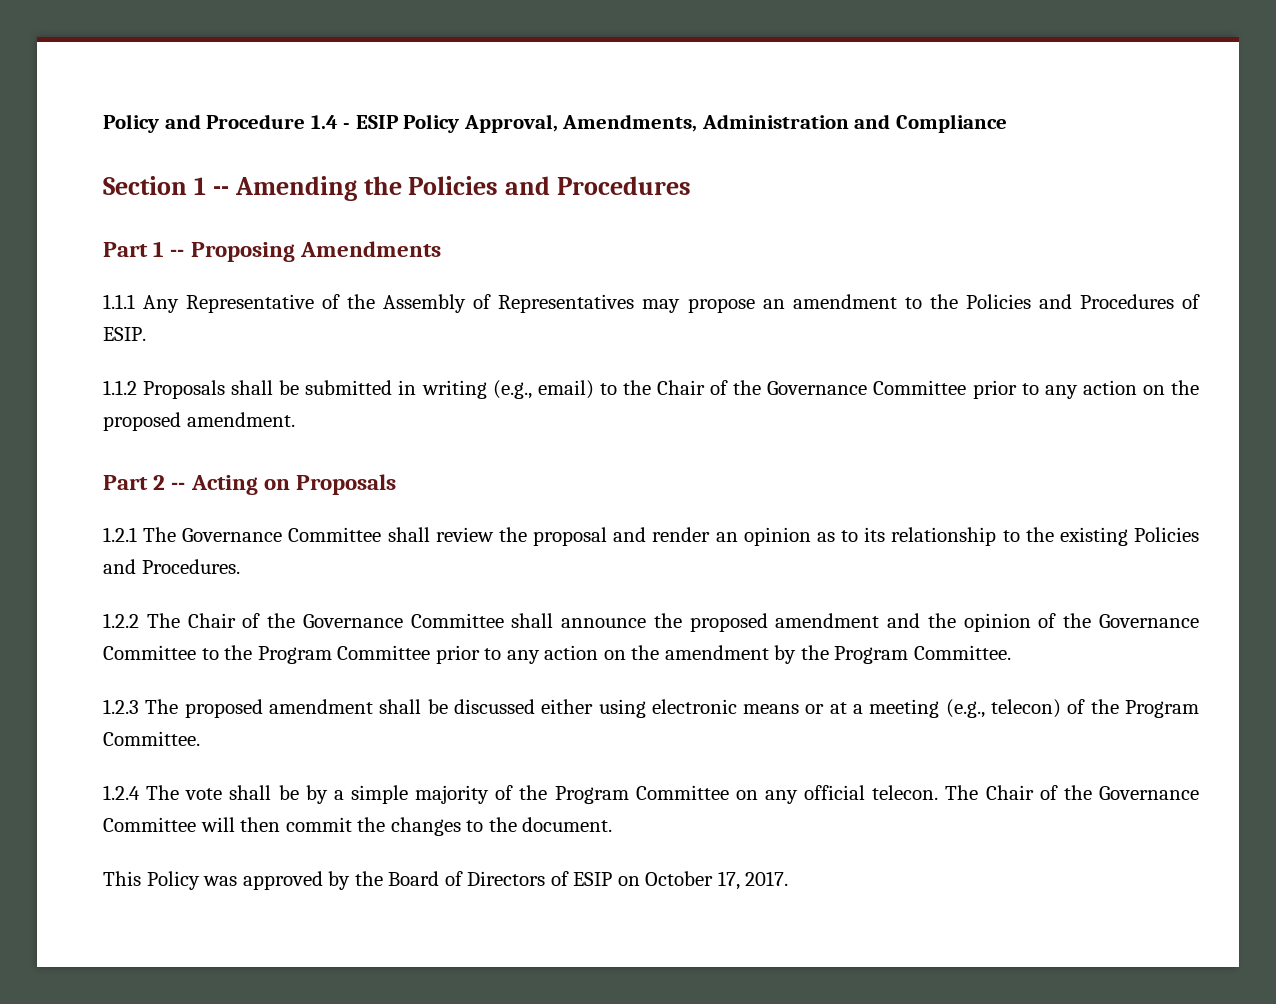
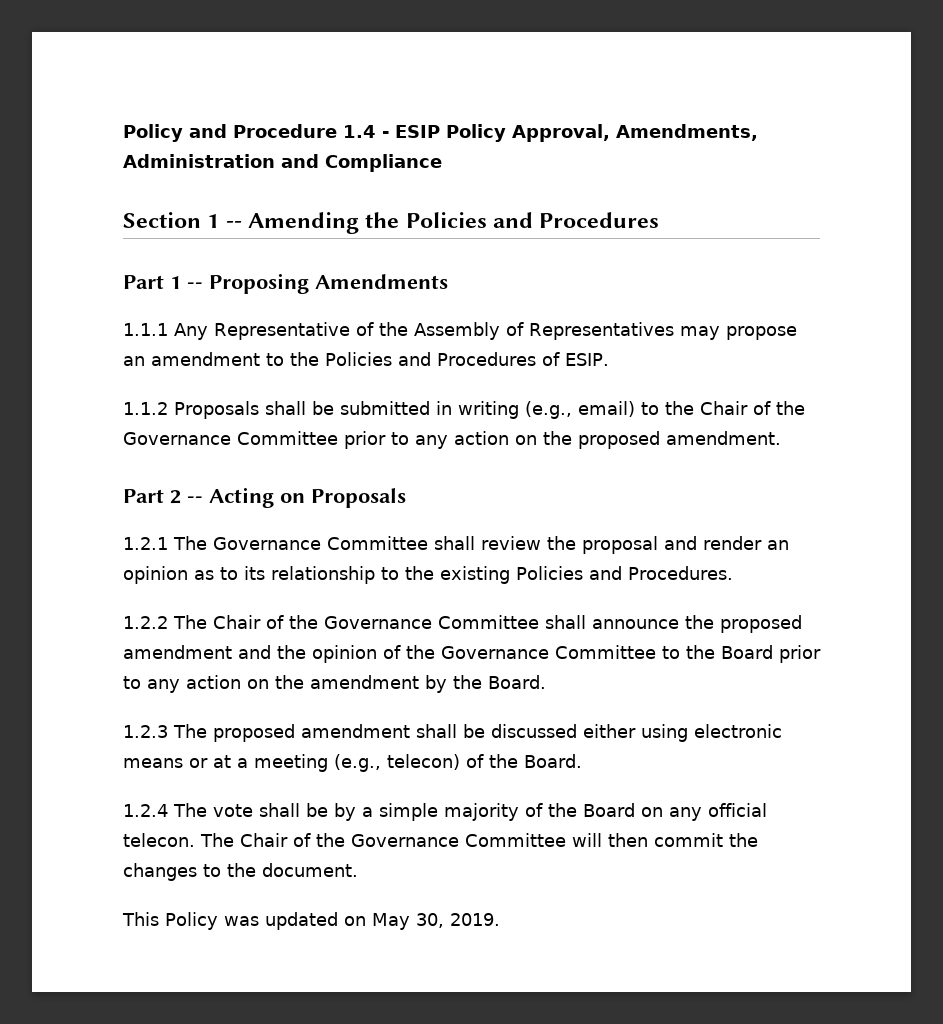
- 1.2.2 The Chair of the Governance Committee shall announce the proposed amendment and the opinion of the Governance Committee to the Program Committee prior to any action on the amendment by the Program Committee.
+ 1.2.2 The Chair of the Governance Committee shall announce the proposed amendment and the opinion of the Governance Committee to the Board prior to any action on the amendment by the Board.
- 1.2.3 The proposed amendment shall be discussed either using electronic means or at a meeting (e.g., telecon) of the Program Committee.
+ 1.2.3 The proposed amendment shall be discussed either using electronic means or at a meeting (e.g., telecon) of the Board.
- 1.2.4 The vote shall be by a simple majority of the Program Committee on any official telecon.
+ 1.2.4 The vote shall be by a simple majority of the Board on any official telecon.
- This Policy was approved by the Board of Directors of ESIP on October 17, 2017.
+ This Policy was updated on May 30, 2019.

